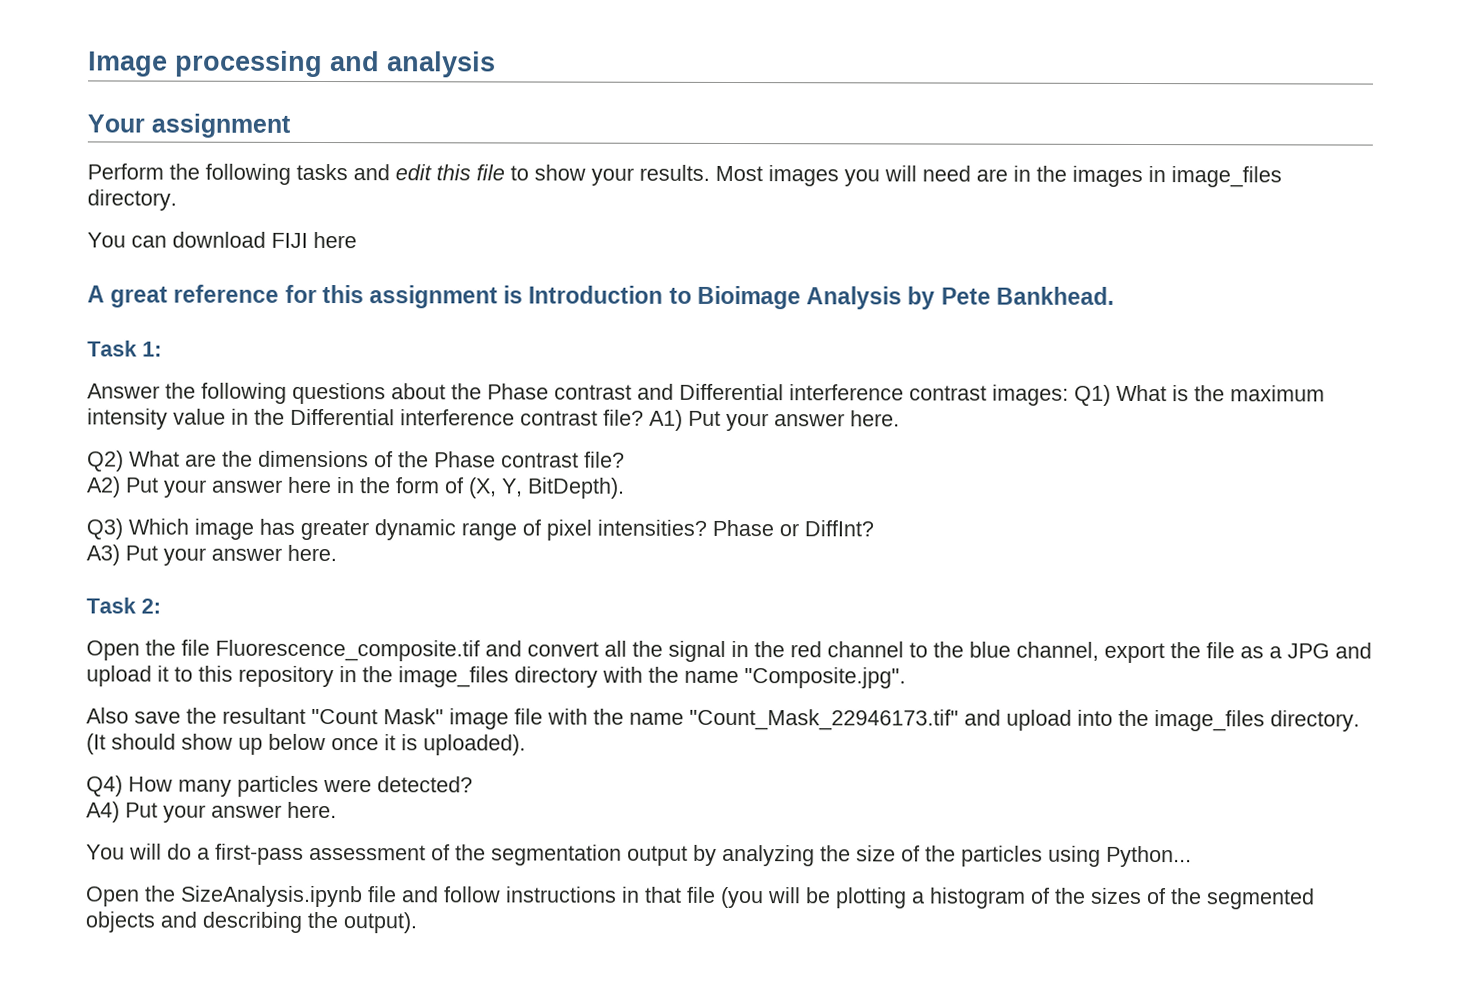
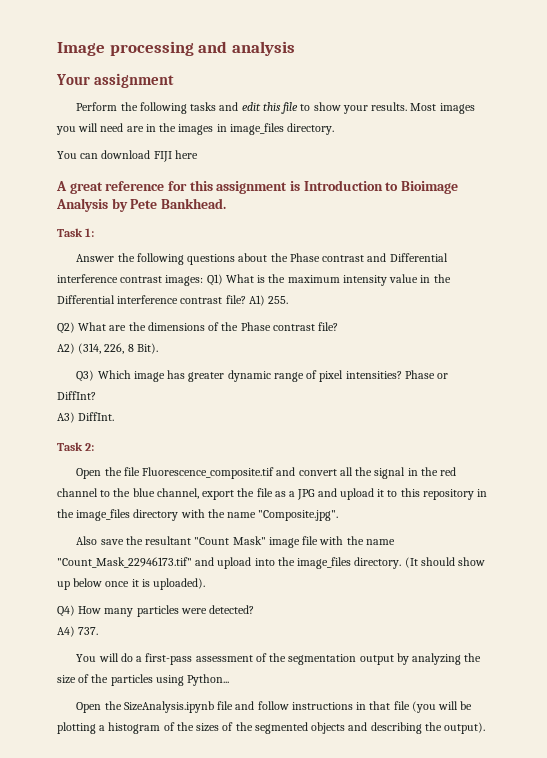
- A1) Put your answer here.
+ A1) 255.
- A2) Put your answer here in the form of (X, Y, BitDepth).
+ A2) (314, 226, 8 Bit).
- A3) Put your answer here.
+ A3) DiffInt.
- A4) Put your answer here.
+ A4) 737.

